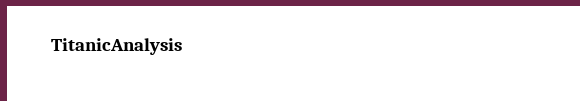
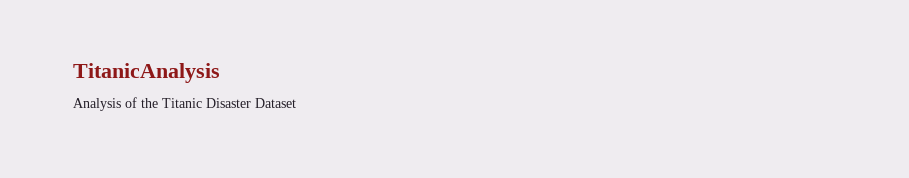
+ Analysis of the Titanic Disaster Dataset

